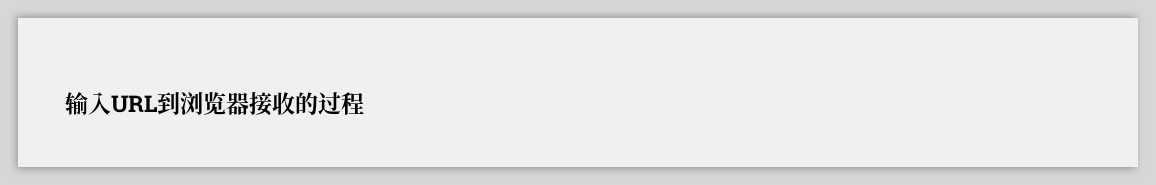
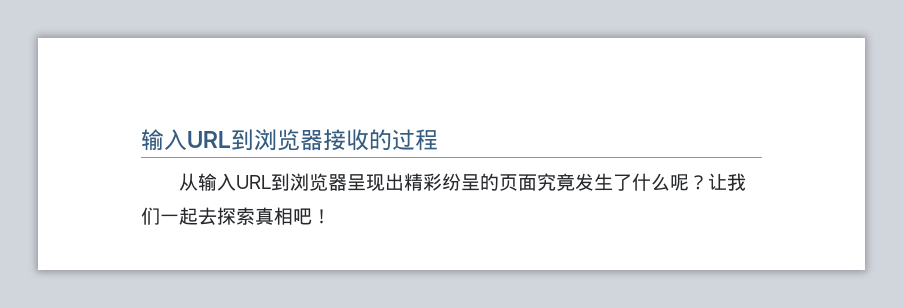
+ 从输入URL到浏览器呈现出精彩纷呈的页面究竟发生了什么呢？让我们一起去探索真相吧！

